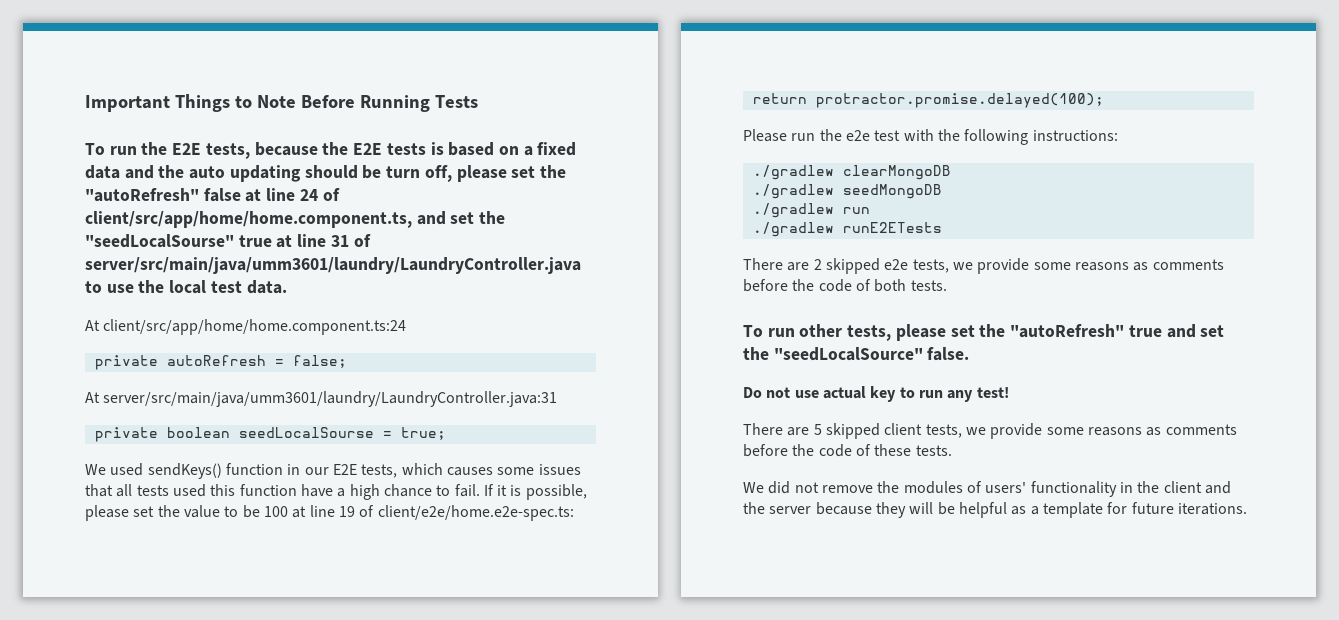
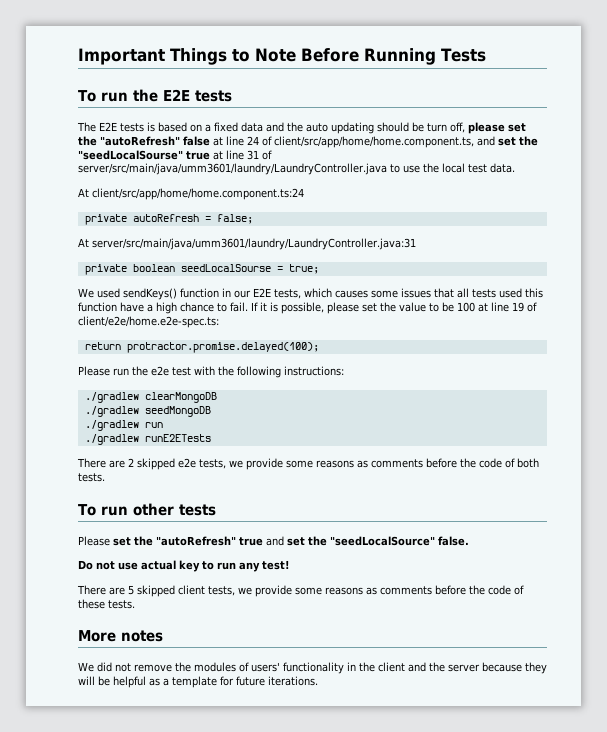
- To run the E2E tests, because the E2E tests is based on a fixed data and the auto updating should be turn off, please set the "autoRefresh" false at line 24 of client/src/app/home/home.component.ts, and set the "seedLocalSourse" true at line 31 of server/src/main/java/umm3601/laundry/LaundryController.java to use the local test data.
+ To run the E2E tests
+ The E2E tests is based on a fixed data and the auto updating should be turn off, please set the "autoRefresh" false at line 24 of client/src/app/home/home.component.ts, and set the "seedLocalSourse" true at line 31 of server/src/main/java/umm3601/laundry/LaundryController.java to use the local test data.
- To run other tests, please set the "autoRefresh" true and set the "seedLocalSource" false.
+ To run other tests
+ Please set the "autoRefresh" true and set the "seedLocalSource" false.
+ More notes

